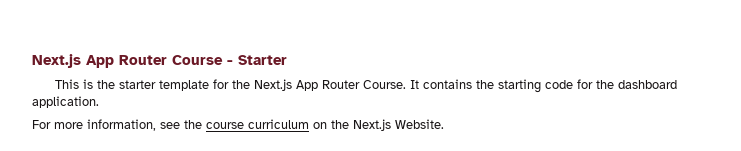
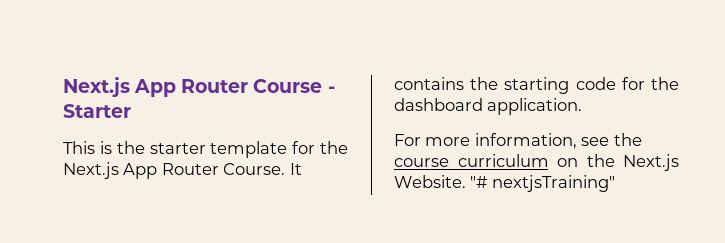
+ "# nextjsTraining"

